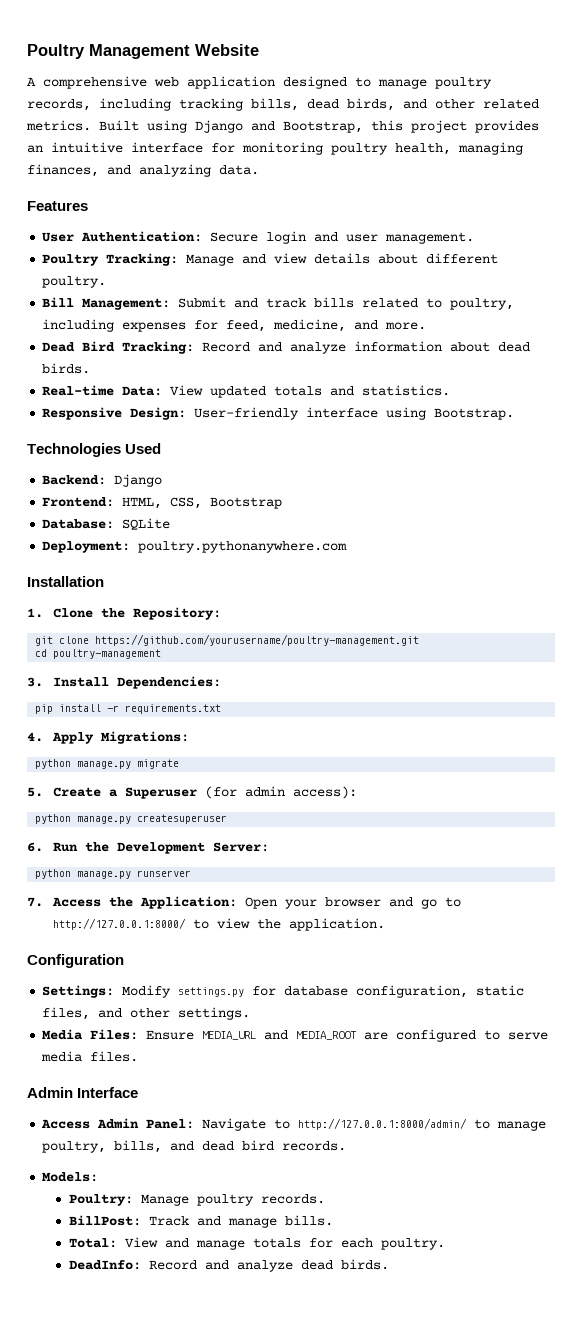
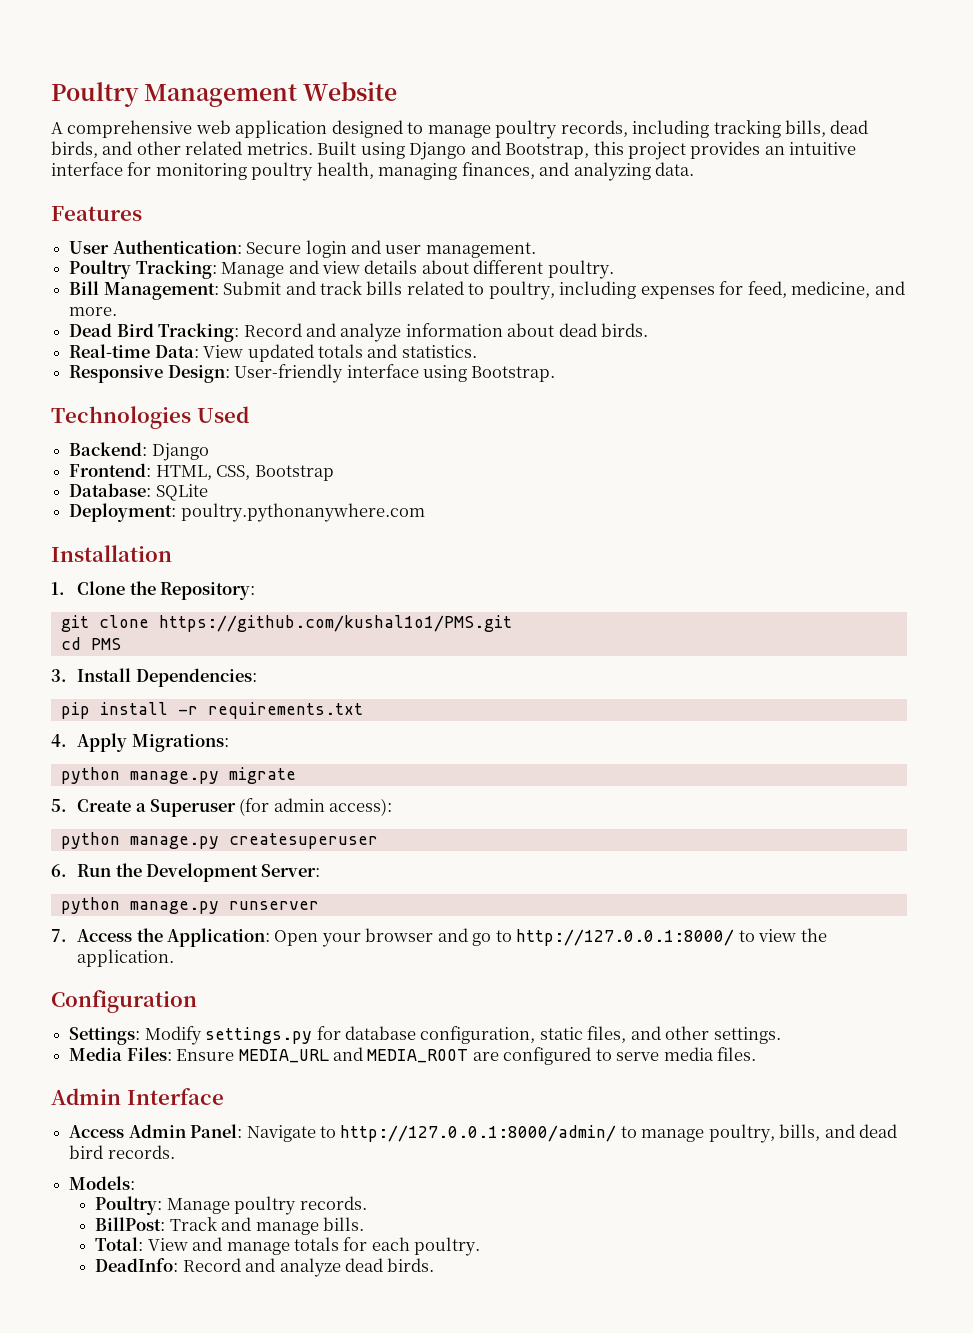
- git clone https://github.com/yourusername/poultry-management.git
+ git clone https://github.com/kushal1o1/PMS.git
- cd poultry-management
+ cd PMS

